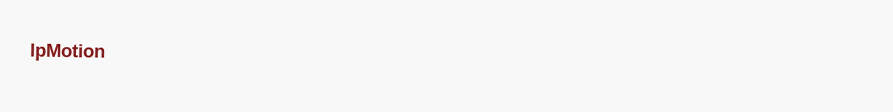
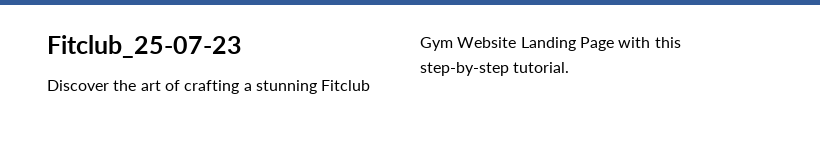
- lpMotion
+ Fitclub_25-07-23
+ Discover the art of crafting a stunning Fitclub Gym Website Landing Page with this step-by-step tutorial.

